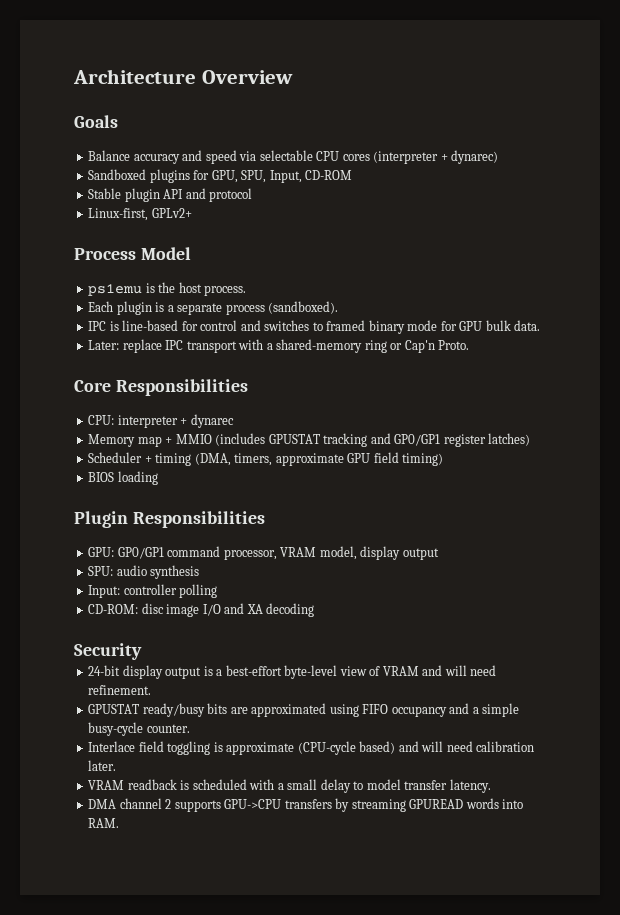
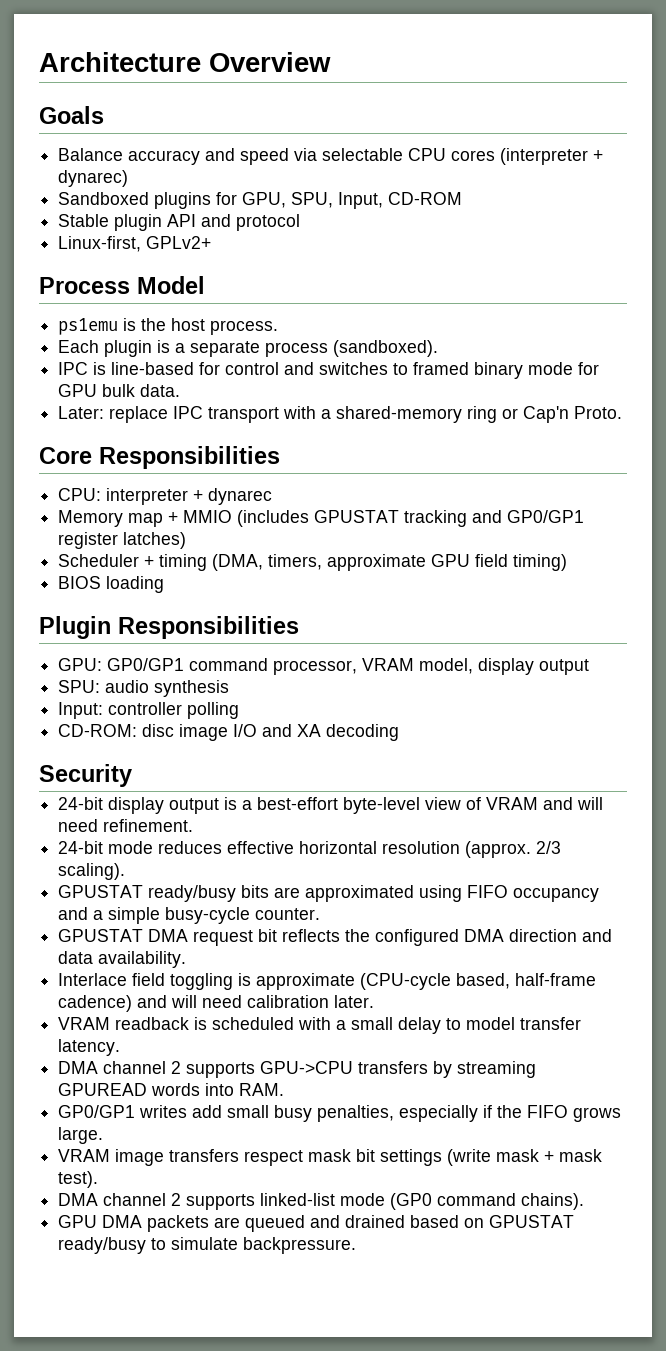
+ 24-bit mode reduces effective horizontal resolution (approx. 2/3 scaling).
+ GPUSTAT DMA request bit reflects the configured DMA direction and data availability.
- Interlace field toggling is approximate (CPU-cycle based) and will need calibration later.
+ Interlace field toggling is approximate (CPU-cycle based, half-frame cadence) and will need calibration later.
+ GP0/GP1 writes add small busy penalties, especially if the FIFO grows large.
+ VRAM image transfers respect mask bit settings (write mask + mask test).
+ DMA channel 2 supports linked-list mode (GP0 command chains).
+ GPU DMA packets are queued and drained based on GPUSTAT ready/busy to simulate backpressure.

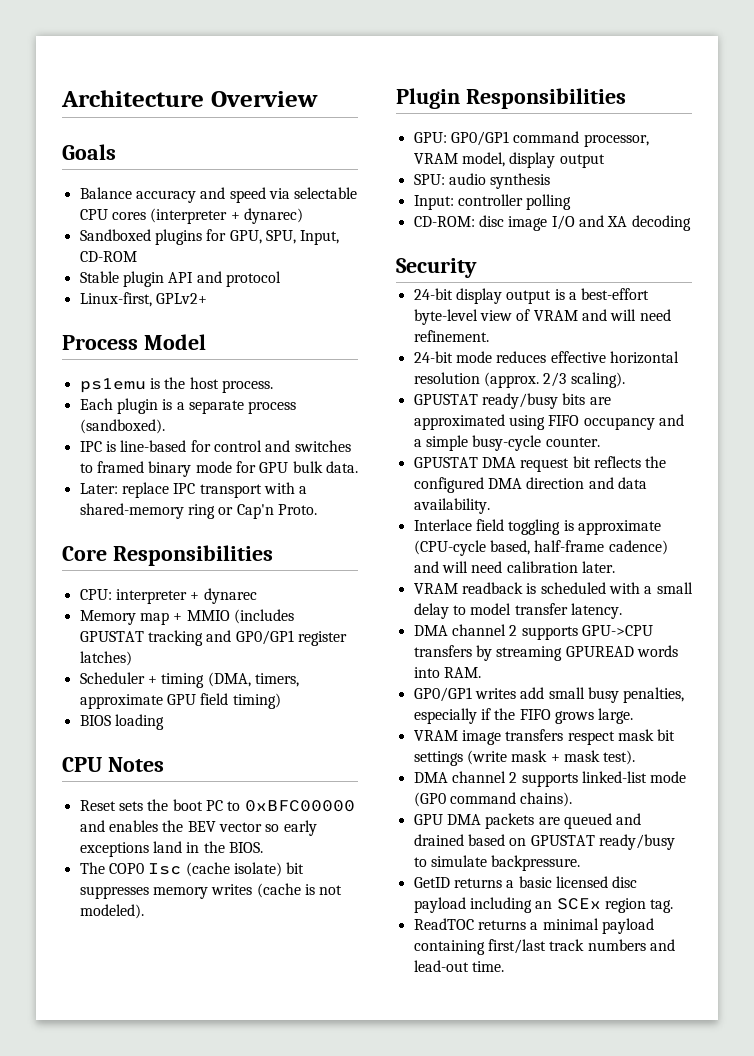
+ CPU Notes
+ Reset sets the boot PC to 0xBFC00000 and enables the BEV vector so early exceptions land in the BIOS.
+ The COP0 Isc (cache isolate) bit suppresses memory writes (cache is not modeled).
+ GetID returns a basic licensed disc payload including an SCEx region tag.
+ ReadTOC returns a minimal payload containing first/last track numbers and lead-out time.

